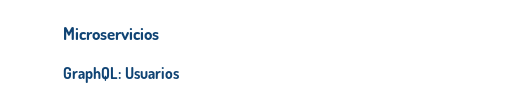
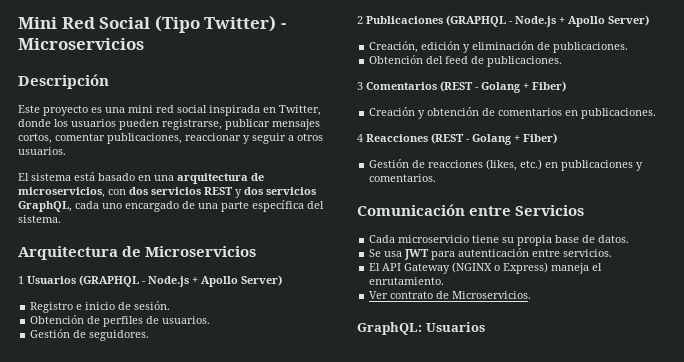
- Microservicios
+ Mini Red Social (Tipo Twitter) - Microservicios
+ Descripción
+ Este proyecto es una mini red social inspirada en Twitter, donde los usuarios pueden registrarse, publicar mensajes cortos, comentar publicaciones, reaccionar y seguir a otros usuarios.
+ El sistema está basado en una arquitectura de microservicios, con dos servicios REST y dos servicios GraphQL, cada uno encargado de una parte específica del sistema.
+ Arquitectura de Microservicios
+ 1 Usuarios (GRAPHQL - Node.js + Apollo Server)
+ Registro e inicio de sesión.
+ Obtención de perfiles de usuarios.
+ Gestión de seguidores.
+ 2 Publicaciones (GRAPHQL - Node.js + Apollo Server)
+ Creación, edición y eliminación de publicaciones.
+ Obtención del feed de publicaciones.
+ 3 Comentarios (REST - Golang + Fiber)
+ Creación y obtención de comentarios en publicaciones.
+ 4 Reacciones (REST - Golang + Fiber)
+ Gestión de reacciones (likes, etc.) en publicaciones y comentarios.
+ Comunicación entre Servicios
+ Cada microservicio tiene su propia base de datos.
+ Se usa JWT para autenticación entre servicios.
+ El API Gateway (NGINX o Express) maneja el enrutamiento.
+ Ver contrato de Microservicios.

